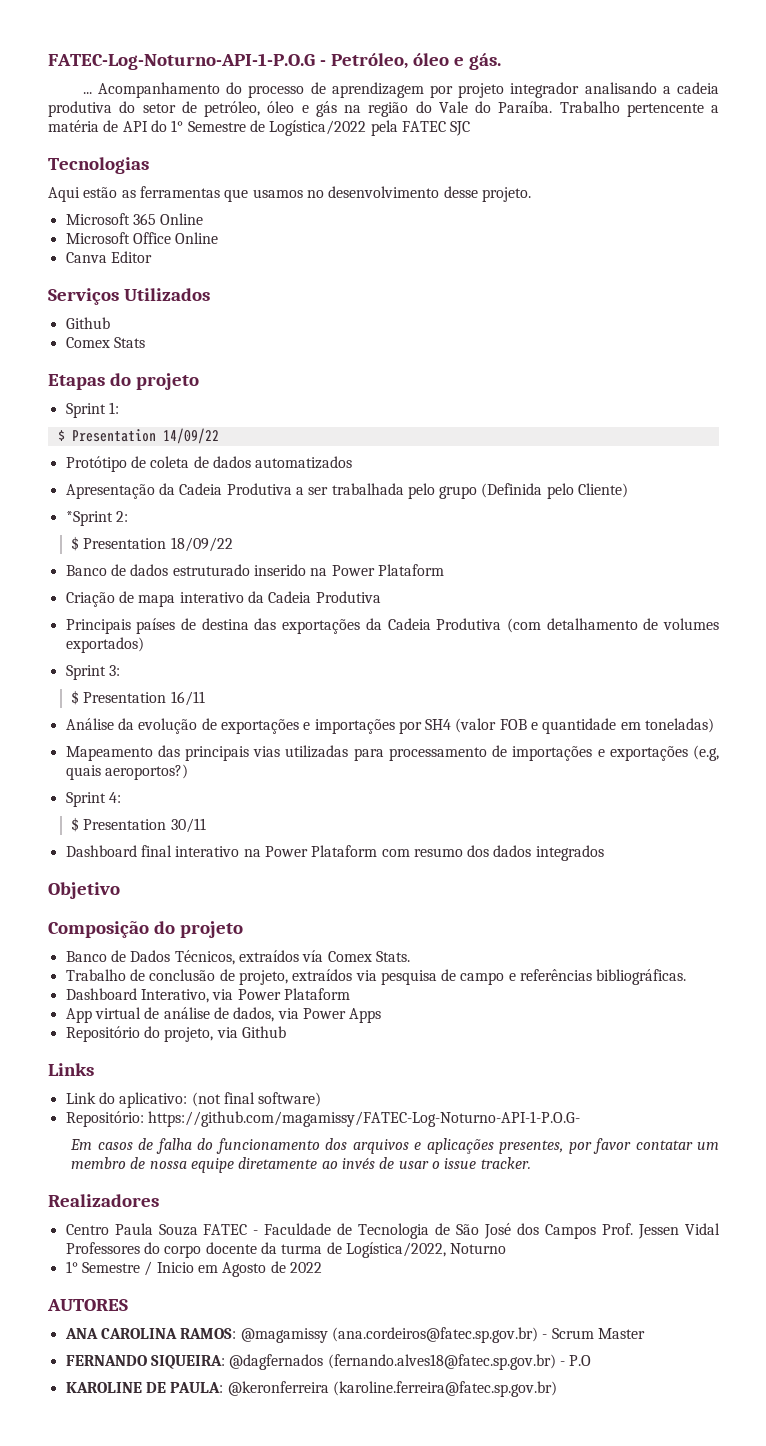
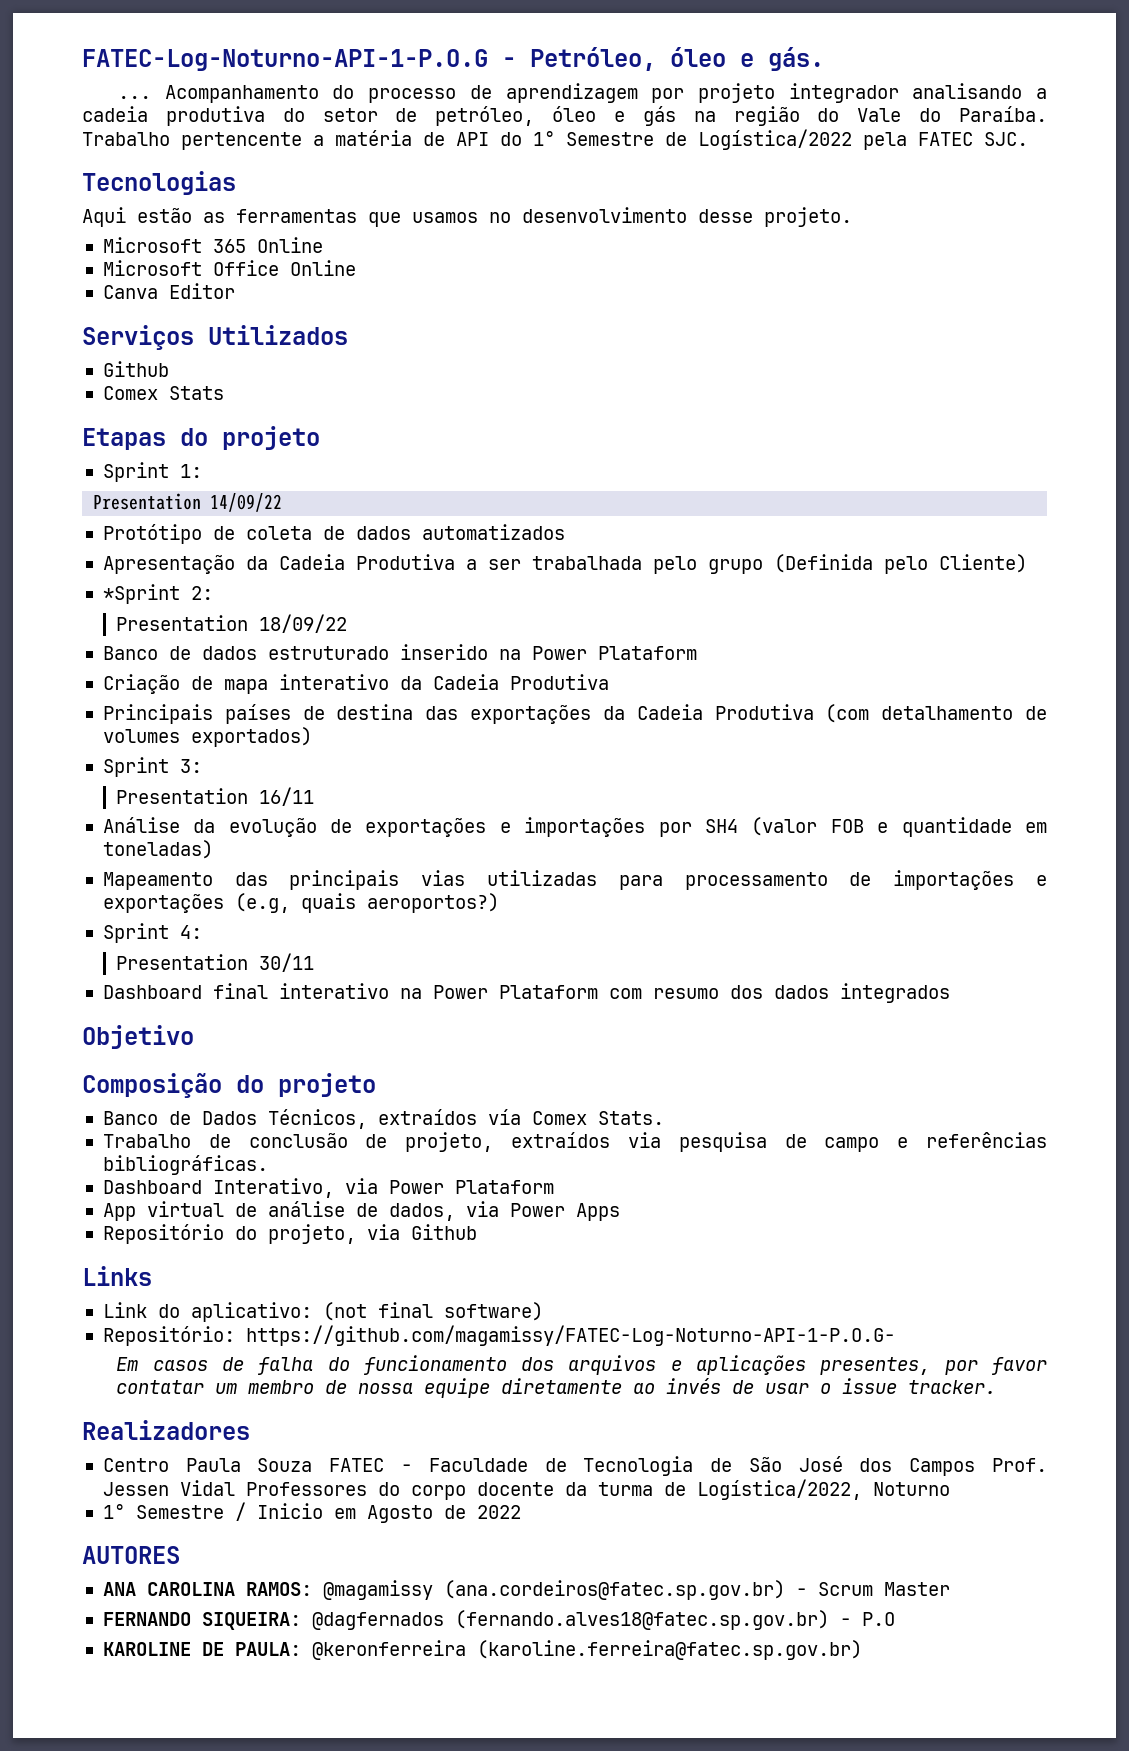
- Trabalho pertencente a matéria de API do 1° Semestre de Logística/2022 pela FATEC SJC
+ Trabalho pertencente a matéria de API do 1° Semestre de Logística/2022 pela FATEC SJC.
- $ Presentation 14/09/22
+ Presentation 14/09/22
- $ Presentation 18/09/22
+ Presentation 18/09/22
- $ Presentation 16/11
+ Presentation 16/11
- $ Presentation 30/11
+ Presentation 30/11

